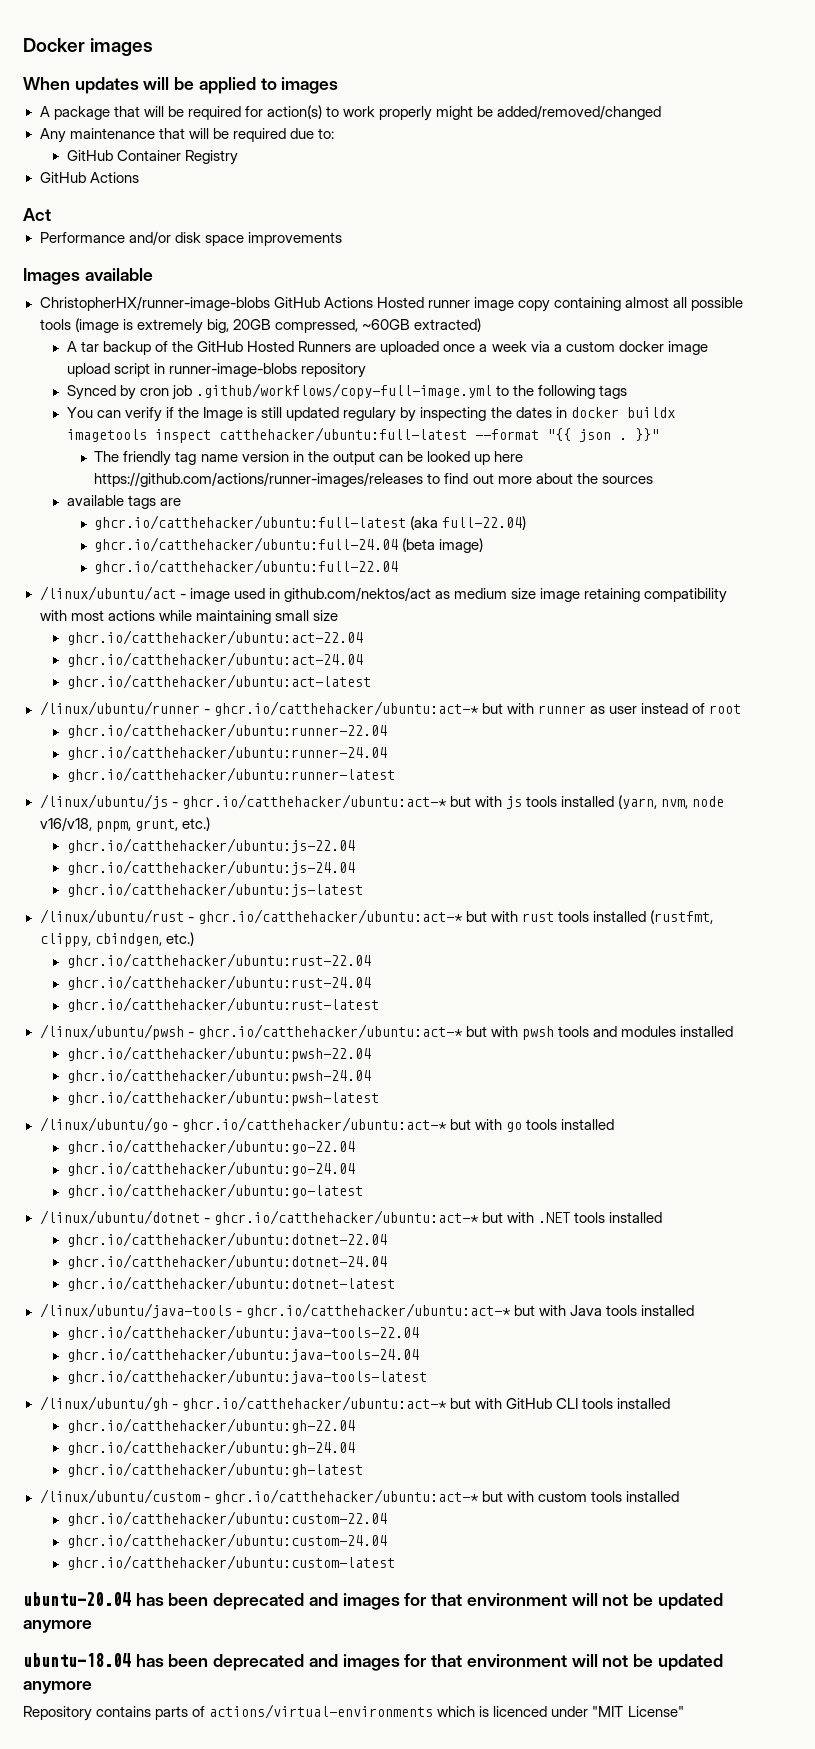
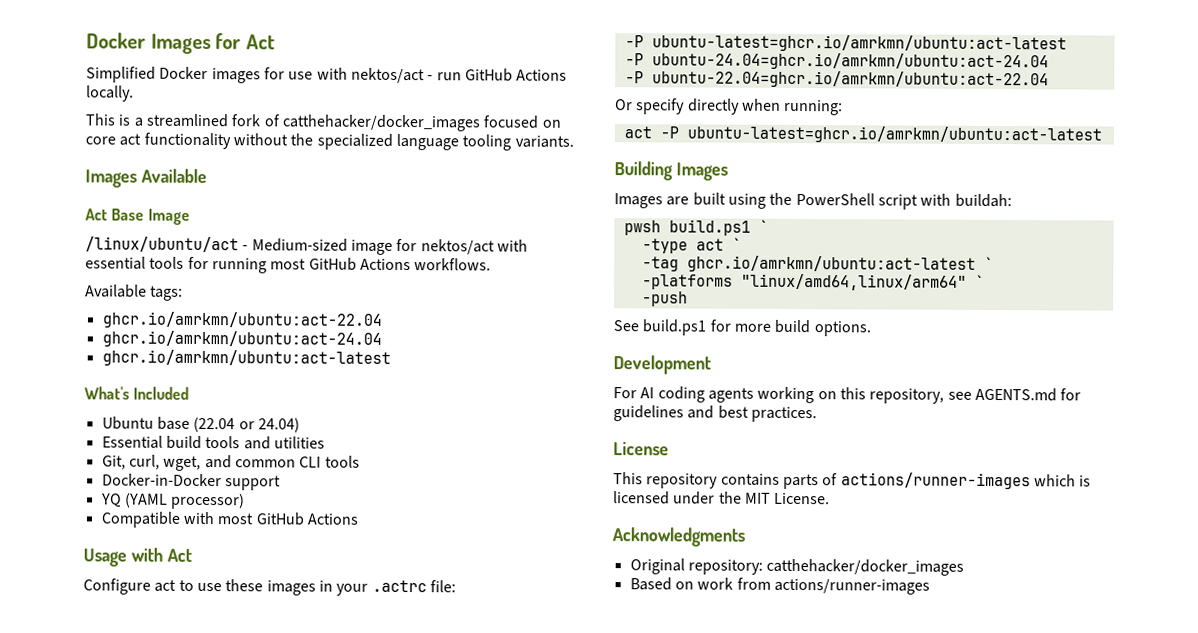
- Docker images
- When updates will be applied to images
- A package that will be required for action(s) to work properly might be added/removed/changed
- Any maintenance that will be required due to:
- GitHub Container Registry
- GitHub Actions
+ Docker Images for Act
+ Simplified Docker images for use with nektos/act - run GitHub Actions locally.
+ This is a streamlined fork of catthehacker/docker_images focused on core act functionality without the specialized language tooling variants.
+ Images Available
+ Act Base Image
+ /linux/ubuntu/act - Medium-sized image for nektos/act with essential tools for running most GitHub Actions workflows.
+ Available tags:
+ ghcr.io/amrkmn/ubuntu:act-22.04
+ ghcr.io/amrkmn/ubuntu:act-24.04
+ ghcr.io/amrkmn/ubuntu:act-latest
+ What's Included
+ Ubuntu base (22.04 or 24.04)
+ Essential build tools and utilities
+ Git, curl, wget, and common CLI tools
+ Docker-in-Docker support
+ YQ (YAML processor)
+ Compatible with most GitHub Actions
- Act
- Performance and/or disk space improvements
- Images available
- ChristopherHX/runner-image-blobs GitHub Actions Hosted runner image copy containing almost all possible tools (image is extremely big, 20GB compressed, ~60GB extracted)
- A tar backup of the GitHub Hosted Runners are uploaded once a week via a custom docker image upload script in runner-image-blobs repository
- Synced by cron job .github/workflows/copy-full-image.yml to the following tags
- You can verify if the Image is still updated regulary by inspecting the dates in docker buildx imagetools inspect catthehacker/ubuntu:full-latest --format "{{ json . }}"
- The friendly tag name version in the output can be looked up here https://github.com/actions/runner-images/releases to find out more about the sources
- available tags are
- ghcr.io/catthehacker/ubuntu:full-latest (aka full-22.04)
- ghcr.io/catthehacker/ubuntu:full-24.04 (beta image)
- ghcr.io/catthehacker/ubuntu:full-22.04
- /linux/ubuntu/act - image used in github.com/nektos/act as medium size image retaining compatibility with most actions while maintaining small size
- ghcr.io/catthehacker/ubuntu:act-22.04
- ghcr.io/catthehacker/ubuntu:act-24.04
- ghcr.io/catthehacker/ubuntu:act-latest
- /linux/ubuntu/runner - ghcr.io/catthehacker/ubuntu:act-* but with runner as user instead of root
- ghcr.io/catthehacker/ubuntu:runner-22.04
- ghcr.io/catthehacker/ubuntu:runner-24.04
- ghcr.io/catthehacker/ubuntu:runner-latest
- /linux/ubuntu/js - ghcr.io/catthehacker/ubuntu:act-* but with js tools installed (yarn, nvm, node v16/v18, pnpm, grunt, etc.)
- ghcr.io/catthehacker/ubuntu:js-22.04
- ghcr.io/catthehacker/ubuntu:js-24.04
- ghcr.io/catthehacker/ubuntu:js-latest
- /linux/ubuntu/rust - ghcr.io/catthehacker/ubuntu:act-* but with rust tools installed (rustfmt, clippy, cbindgen, etc.)
- ghcr.io/catthehacker/ubuntu:rust-22.04
- ghcr.io/catthehacker/ubuntu:rust-24.04
- ghcr.io/catthehacker/ubuntu:rust-latest
- /linux/ubuntu/pwsh - ghcr.io/catthehacker/ubuntu:act-* but with pwsh tools and modules installed
- ghcr.io/catthehacker/ubuntu:pwsh-22.04
- ghcr.io/catthehacker/ubuntu:pwsh-24.04
- ghcr.io/catthehacker/ubuntu:pwsh-latest
- /linux/ubuntu/go - ghcr.io/catthehacker/ubuntu:act-* but with go tools installed
- ghcr.io/catthehacker/ubuntu:go-22.04
- ghcr.io/catthehacker/ubuntu:go-24.04
- ghcr.io/catthehacker/ubuntu:go-latest
- /linux/ubuntu/dotnet - ghcr.io/catthehacker/ubuntu:act-* but with .NET tools installed
- ghcr.io/catthehacker/ubuntu:dotnet-22.04
- ghcr.io/catthehacker/ubuntu:dotnet-24.04
- ghcr.io/catthehacker/ubuntu:dotnet-latest
- /linux/ubuntu/java-tools - ghcr.io/catthehacker/ubuntu:act-* but with Java tools installed
- ghcr.io/catthehacker/ubuntu:java-tools-22.04
- ghcr.io/catthehacker/ubuntu:java-tools-24.04
- ghcr.io/catthehacker/ubuntu:java-tools-latest
- /linux/ubuntu/gh - ghcr.io/catthehacker/ubuntu:act-* but with GitHub CLI tools installed
- ghcr.io/catthehacker/ubuntu:gh-22.04
- ghcr.io/catthehacker/ubuntu:gh-24.04
- ghcr.io/catthehacker/ubuntu:gh-latest
- /linux/ubuntu/custom - ghcr.io/catthehacker/ubuntu:act-* but with custom tools installed
- ghcr.io/catthehacker/ubuntu:custom-22.04
- ghcr.io/catthehacker/ubuntu:custom-24.04
- ghcr.io/catthehacker/ubuntu:custom-latest
- ubuntu-20.04 has been deprecated and images for that environment will not be updated anymore
- ubuntu-18.04 has been deprecated and images for that environment will not be updated anymore
- Repository contains parts of actions/virtual-environments which is licenced under "MIT License"
+ Usage with Act
+ Configure act to use these images in your .actrc file:
+ -P ubuntu-latest=ghcr.io/amrkmn/ubuntu:act-latest
+ -P ubuntu-24.04=ghcr.io/amrkmn/ubuntu:act-24.04
+ -P ubuntu-22.04=ghcr.io/amrkmn/ubuntu:act-22.04
+ Or specify directly when running:
+ act -P ubuntu-latest=ghcr.io/amrkmn/ubuntu:act-latest
+ Building Images
+ Images are built using the PowerShell script with buildah:
+ pwsh build.ps1 `
+ -type act `
+ -tag ghcr.io/amrkmn/ubuntu:act-latest `
+ -platforms "linux/amd64,linux/arm64" `
+ -push
+ See build.ps1 for more build options.
+ Development
+ For AI coding agents working on this repository, see AGENTS.md for guidelines and best practices.
+ License
+ This repository contains parts of actions/runner-images which is licensed under the MIT License.
+ Acknowledgments
+ Original repository: catthehacker/docker_images
+ Based on work from actions/runner-images

